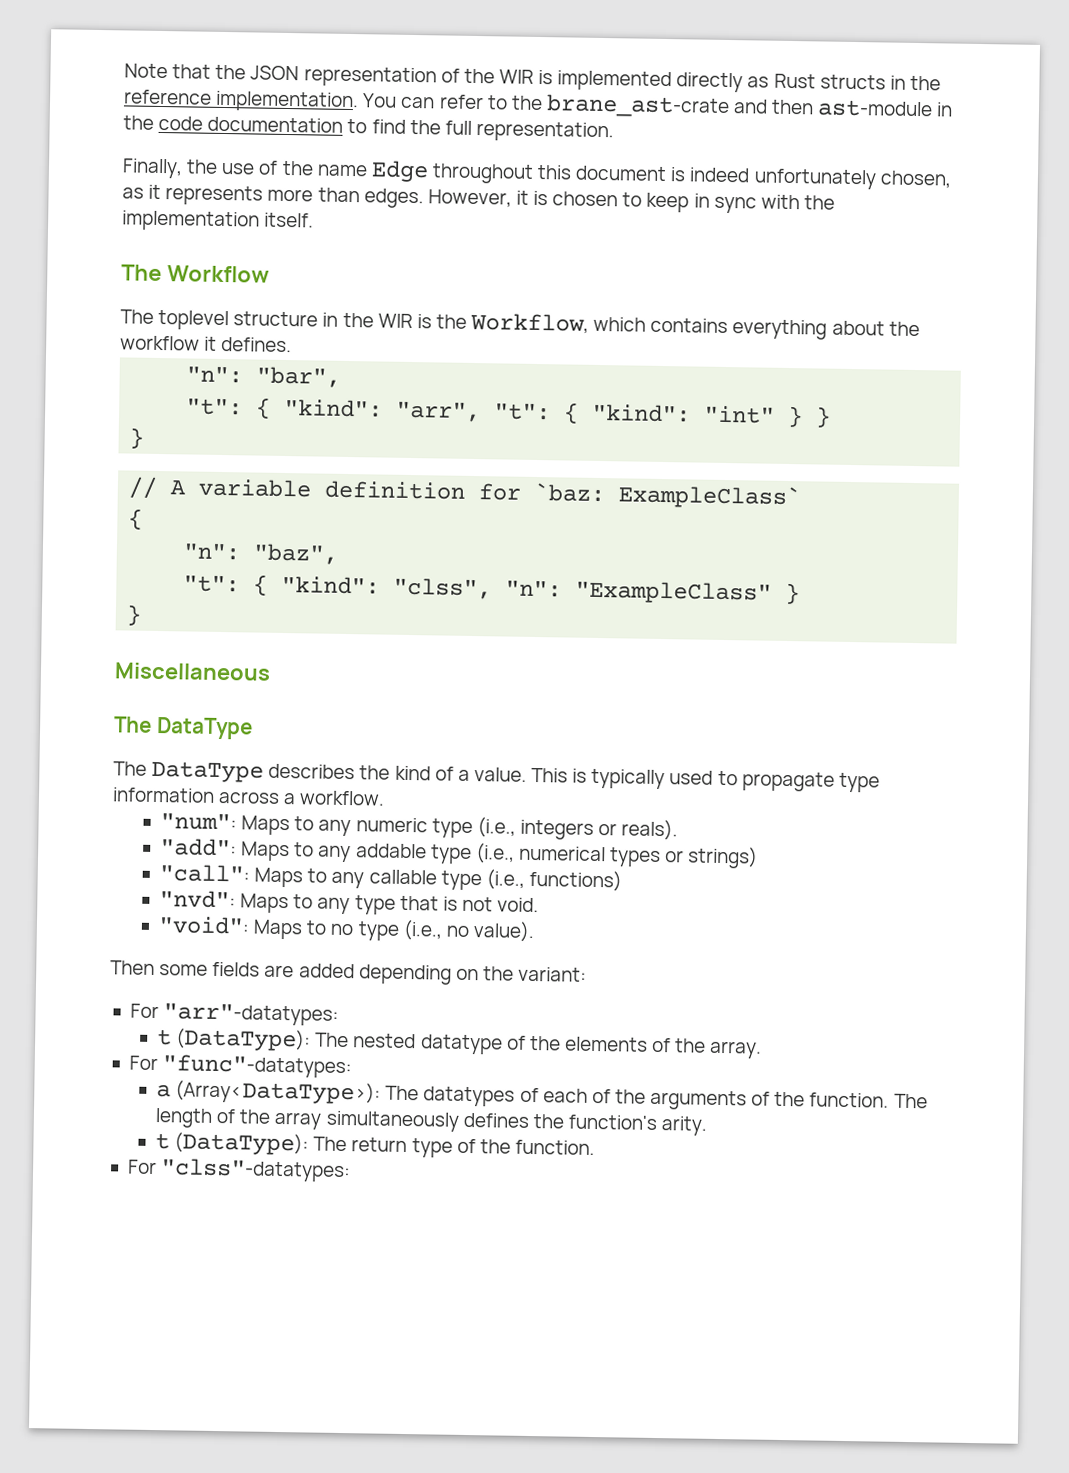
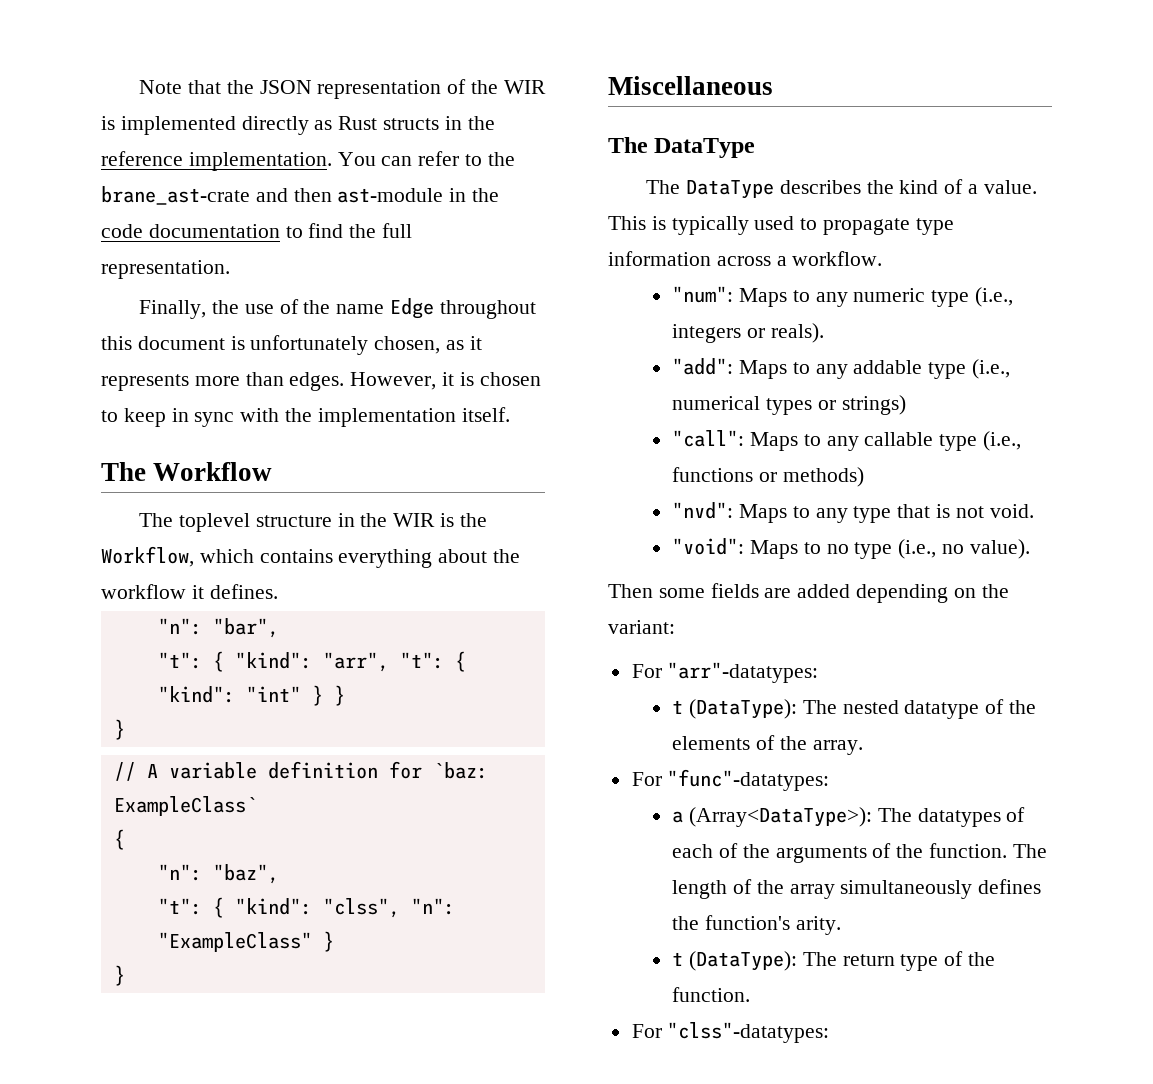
- Finally, the use of the name Edge throughout this document is indeed unfortunately chosen, as it represents more than edges.
+ Finally, the use of the name Edge throughout this document is unfortunately chosen, as it represents more than edges.
- "call": Maps to any callable type (i.e., functions)
+ "call": Maps to any callable type (i.e., functions or methods)

